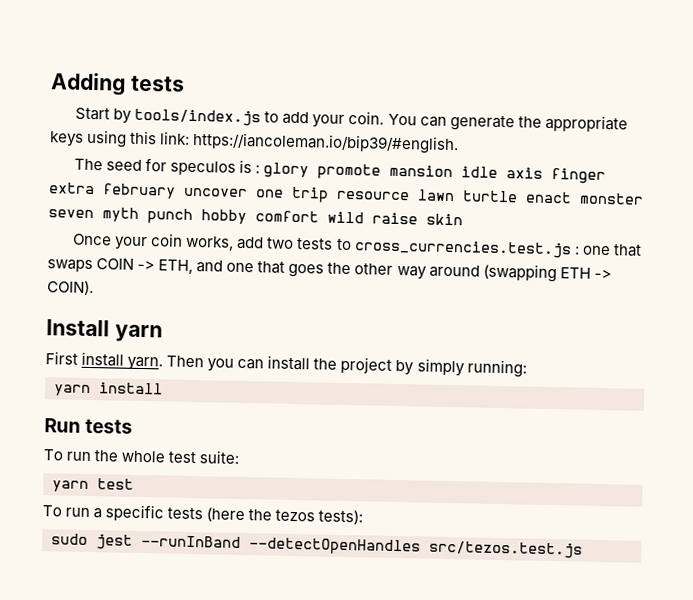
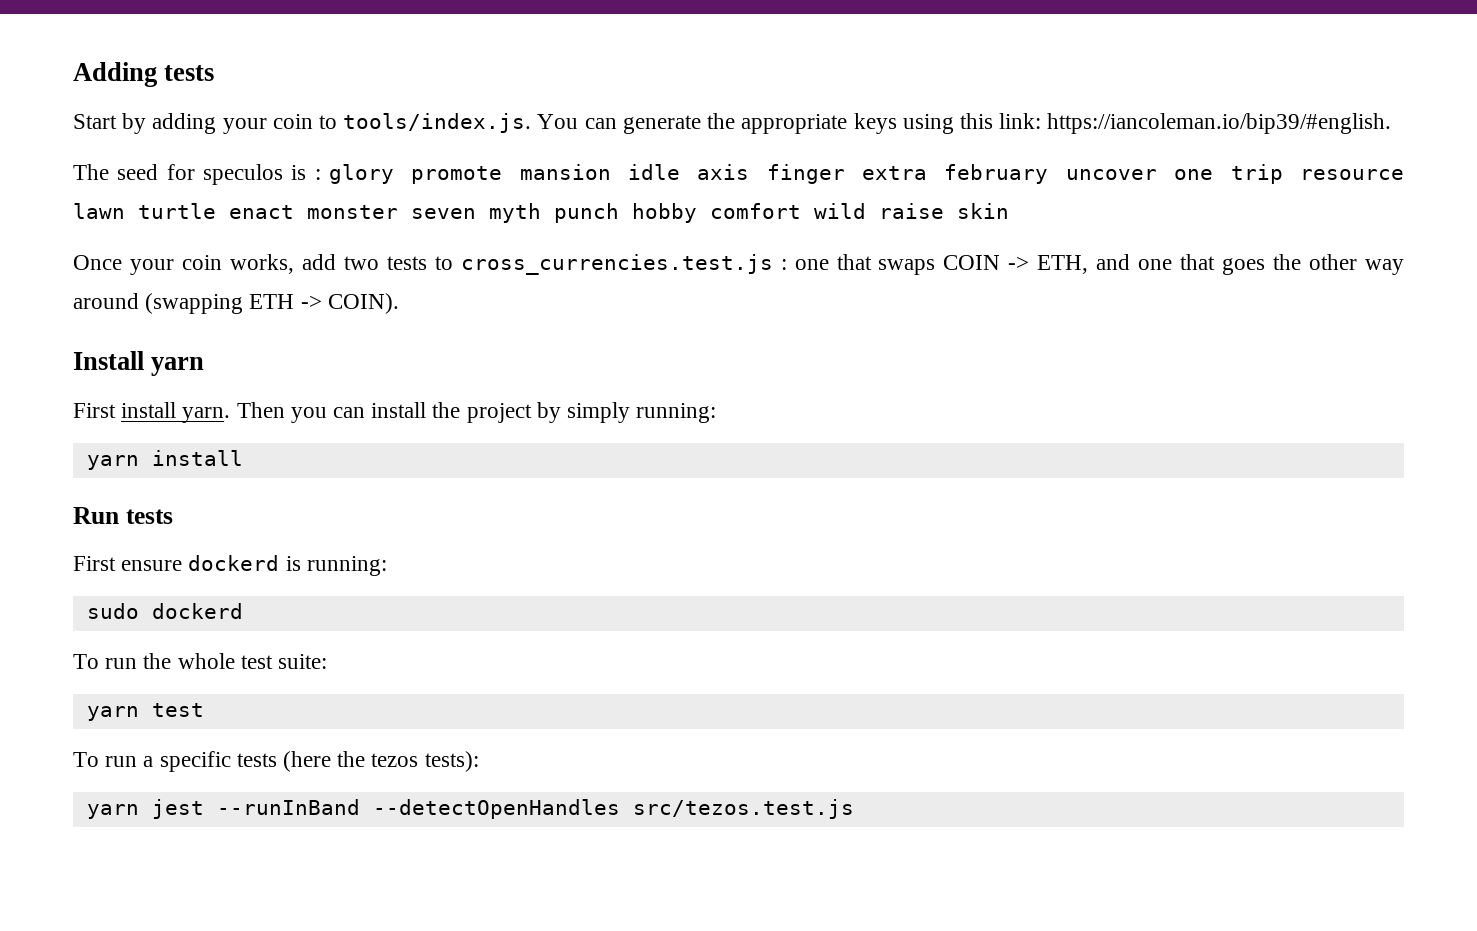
- Start by tools/index.js to add your coin. You can generate the appropriate keys using this link: https://iancoleman.io/bip39/#english.
+ Start by adding your coin to tools/index.js. You can generate the appropriate keys using this link: https://iancoleman.io/bip39/#english.
+ First ensure dockerd is running:
+ sudo dockerd
- sudo jest --runInBand --detectOpenHandles src/tezos.test.js
+ yarn jest --runInBand --detectOpenHandles src/tezos.test.js

